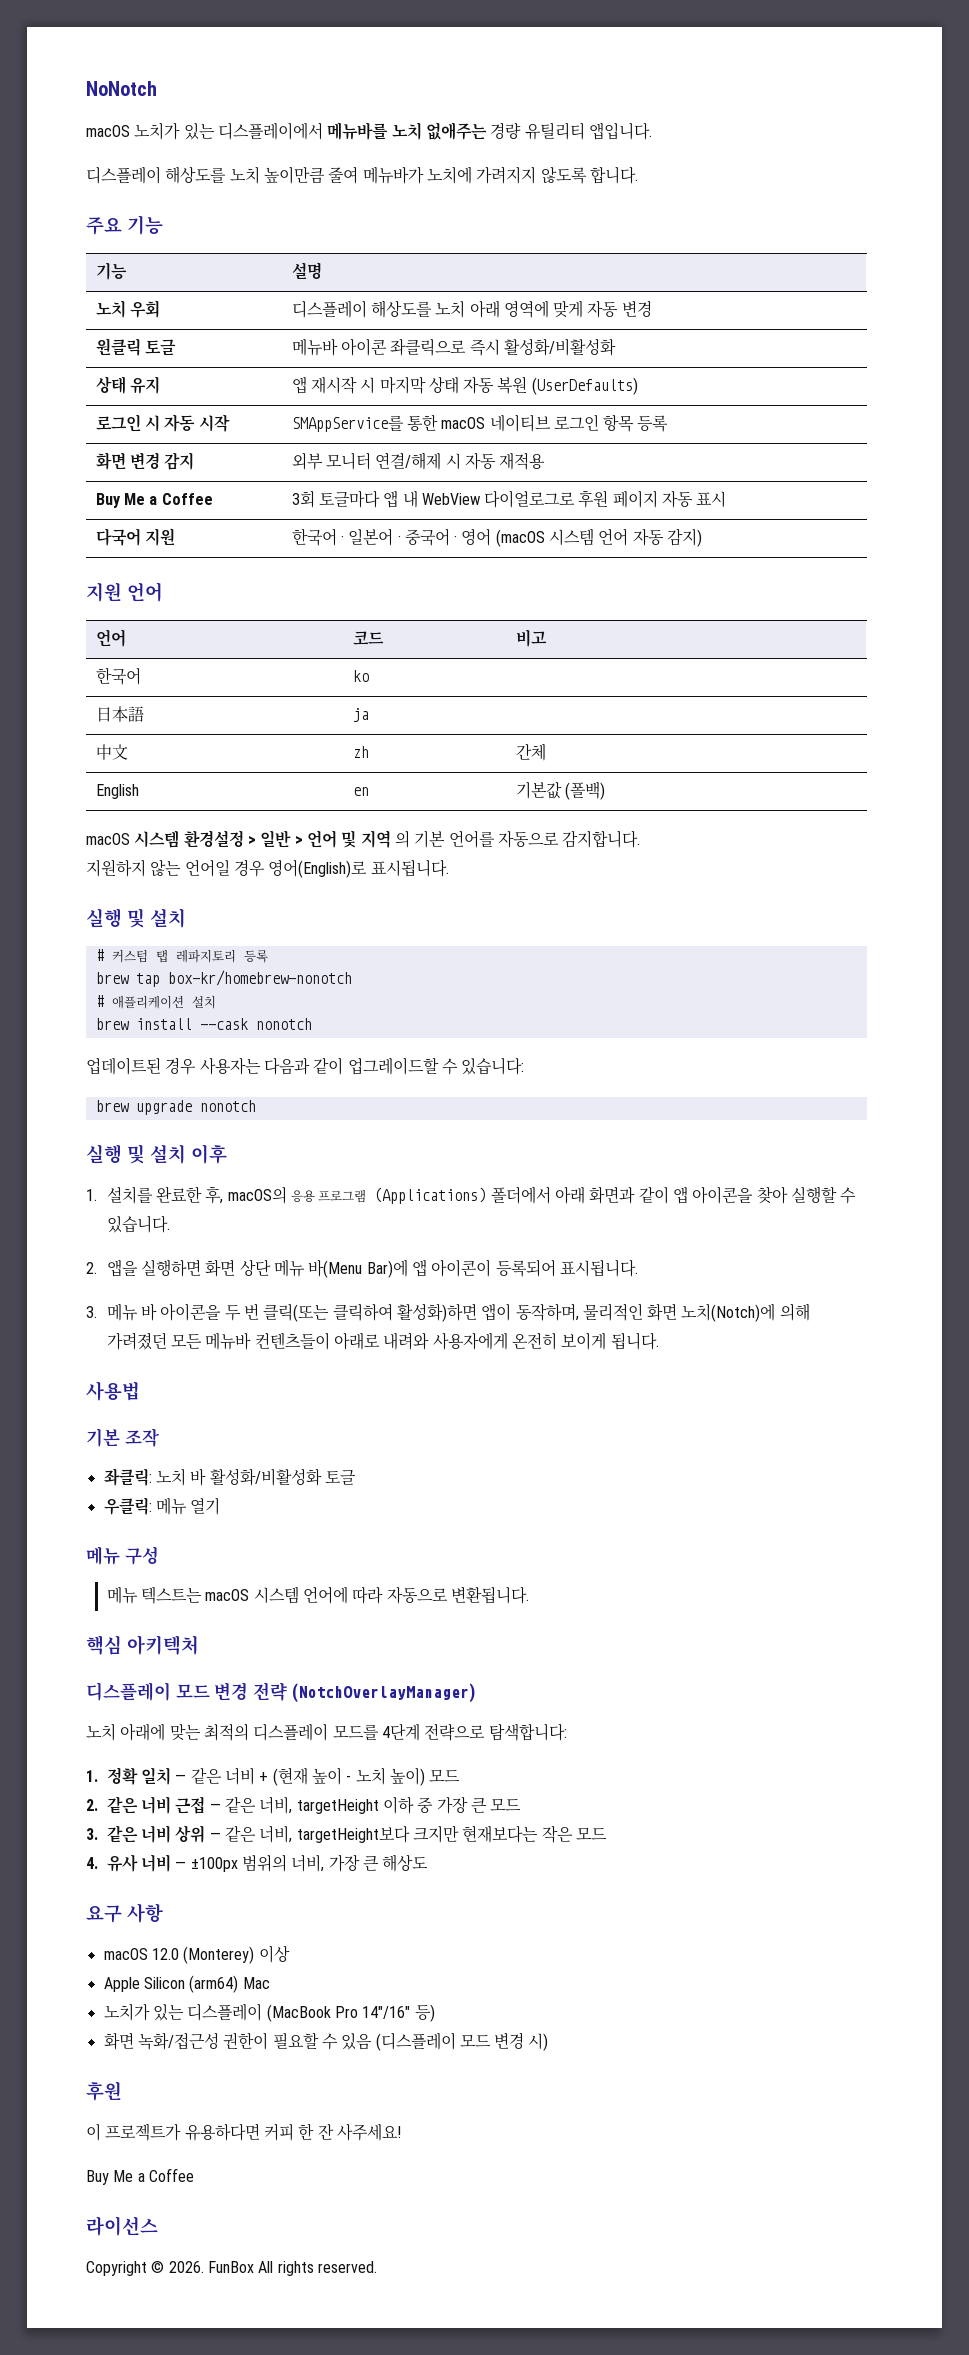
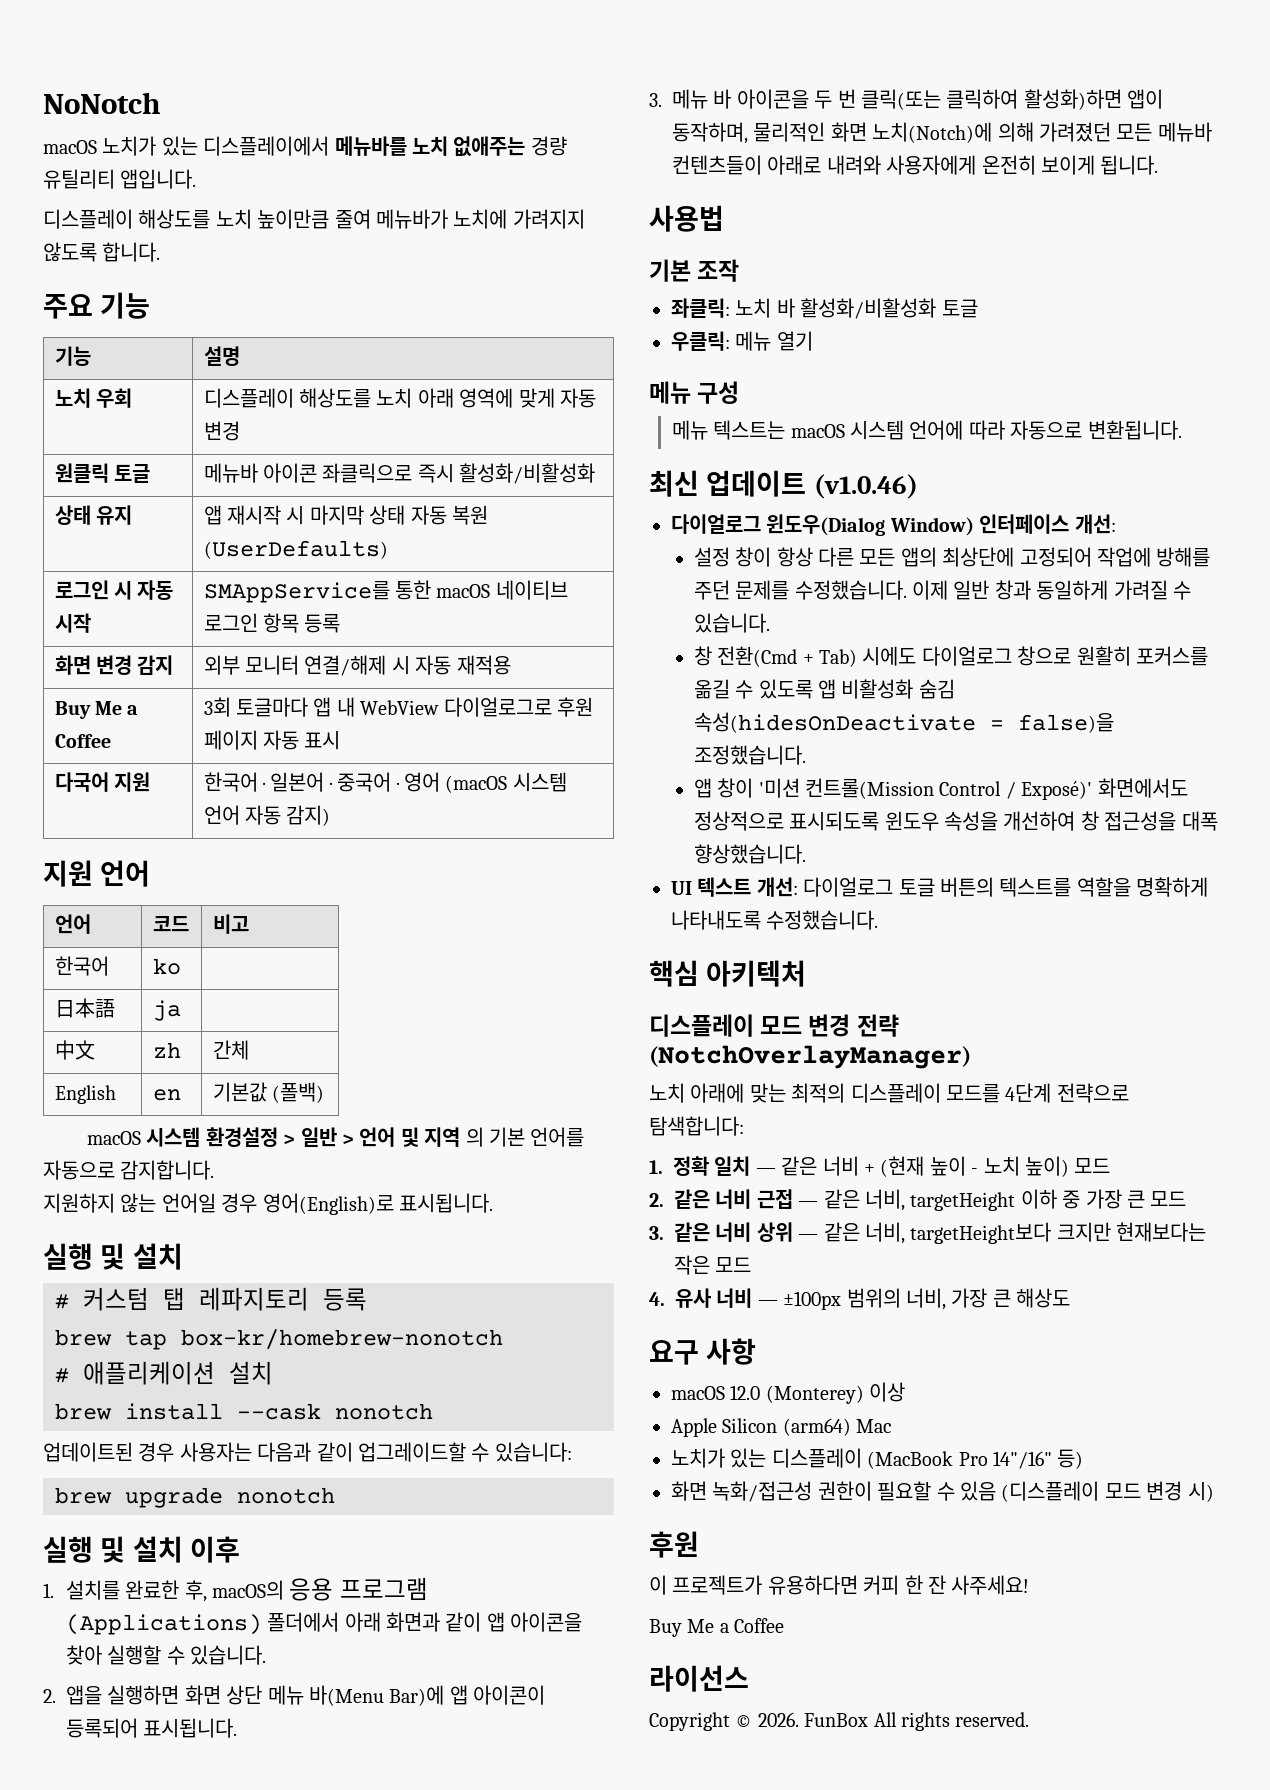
+ 최신 업데이트 (v1.0.46)
+ 다이얼로그 윈도우(Dialog Window) 인터페이스 개선:
+ 설정 창이 항상 다른 모든 앱의 최상단에 고정되어 작업에 방해를 주던 문제를 수정했습니다. 이제 일반 창과 동일하게 가려질 수 있습니다.
+ 창 전환(Cmd + Tab) 시에도 다이얼로그 창으로 원활히 포커스를 옮길 수 있도록 앱 비활성화 숨김 속성(hidesOnDeactivate = false)을 조정했습니다.
+ 앱 창이 '미션 컨트롤(Mission Control / Exposé)' 화면에서도 정상적으로 표시되도록 윈도우 속성을 개선하여 창 접근성을 대폭 향상했습니다.
+ UI 텍스트 개선: 다이얼로그 토글 버튼의 텍스트를 역할을 명확하게 나타내도록 수정했습니다.

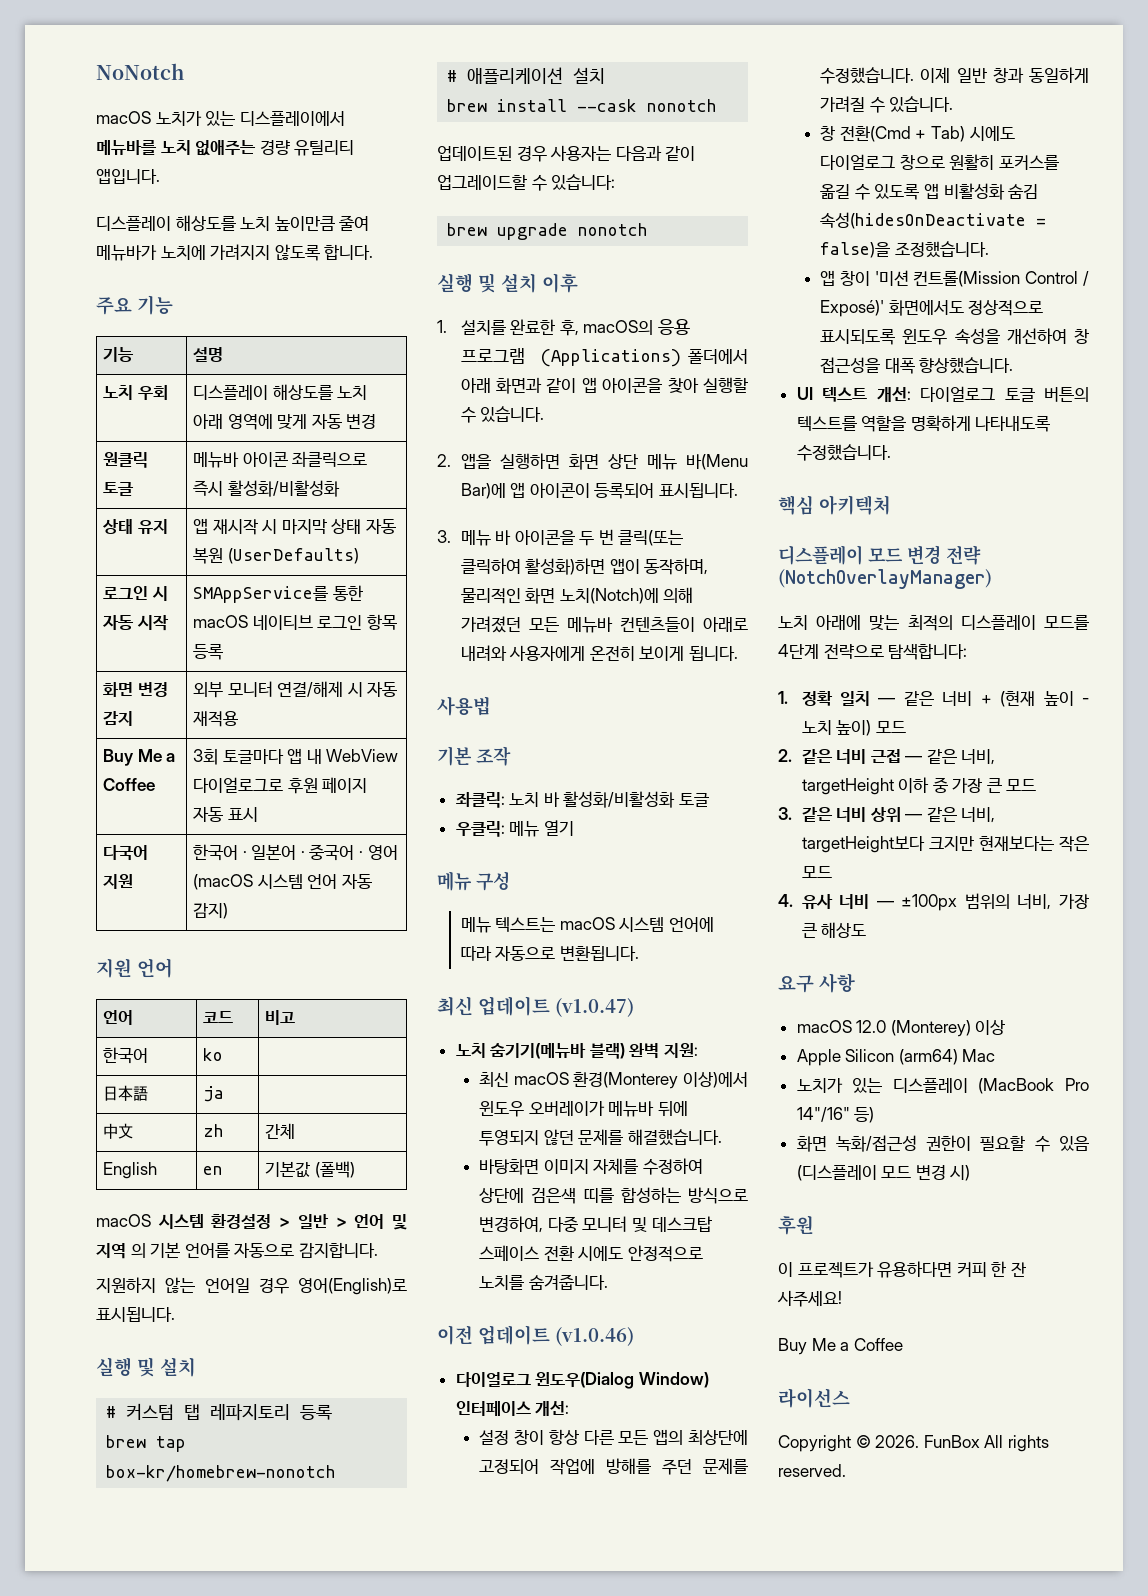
- 최신 업데이트 (v1.0.46)
+ 최신 업데이트 (v1.0.47)
+ 노치 숨기기(메뉴바 블랙) 완벽 지원:
+ 최신 macOS 환경(Monterey 이상)에서 윈도우 오버레이가 메뉴바 뒤에 투영되지 않던 문제를 해결했습니다.
+ 바탕화면 이미지 자체를 수정하여 상단에 검은색 띠를 합성하는 방식으로 변경하여, 다중 모니터 및 데스크탑 스페이스 전환 시에도 안정적으로 노치를 숨겨줍니다.
+ 이전 업데이트 (v1.0.46)

